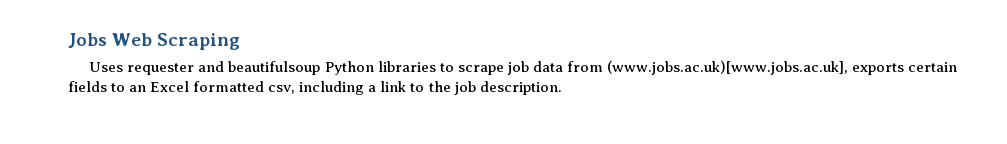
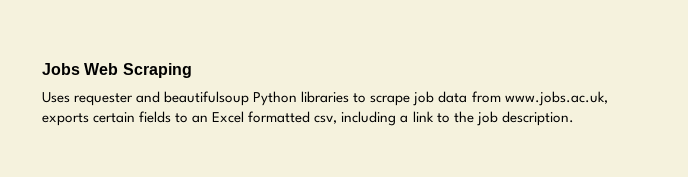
- Uses requester and beautifulsoup Python libraries to scrape job data from (www.jobs.ac.uk)[www.jobs.ac.uk], exports certain fields to an Excel formatted csv, including a link to the job description.
+ Uses requester and beautifulsoup Python libraries to scrape job data from www.jobs.ac.uk, exports certain fields to an Excel formatted csv, including a link to the job description.

